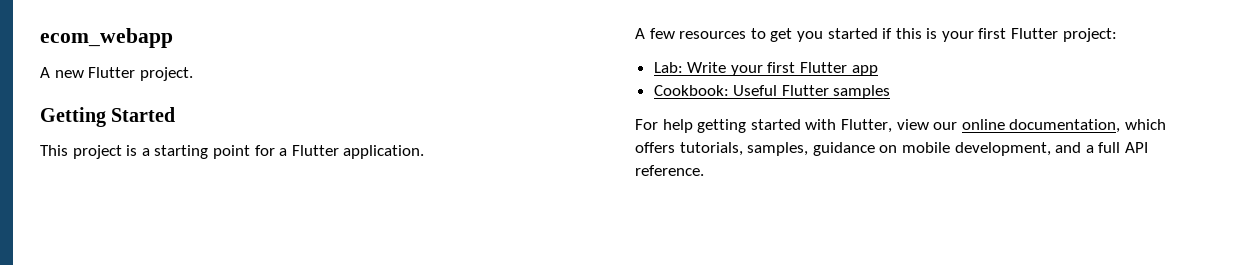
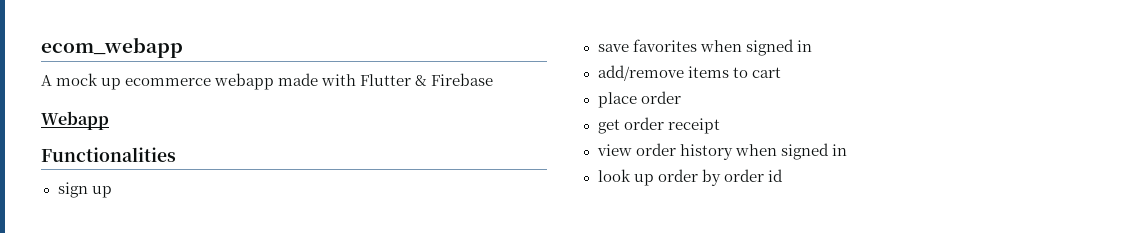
- A new Flutter project.
- Getting Started
- This project is a starting point for a Flutter application.
- A few resources to get you started if this is your first Flutter project:
- Lab: Write your first Flutter app
- Cookbook: Useful Flutter samples
- For help getting started with Flutter, view our online documentation, which offers tutorials, samples, guidance on mobile development, and a full API reference.
+ A mock up ecommerce webapp made with Flutter & Firebase
+ Webapp
+ Functionalities
+ sign up
+ save favorites when signed in
+ add/remove items to cart
+ place order
+ get order receipt
+ view order history when signed in
+ look up order by order id

